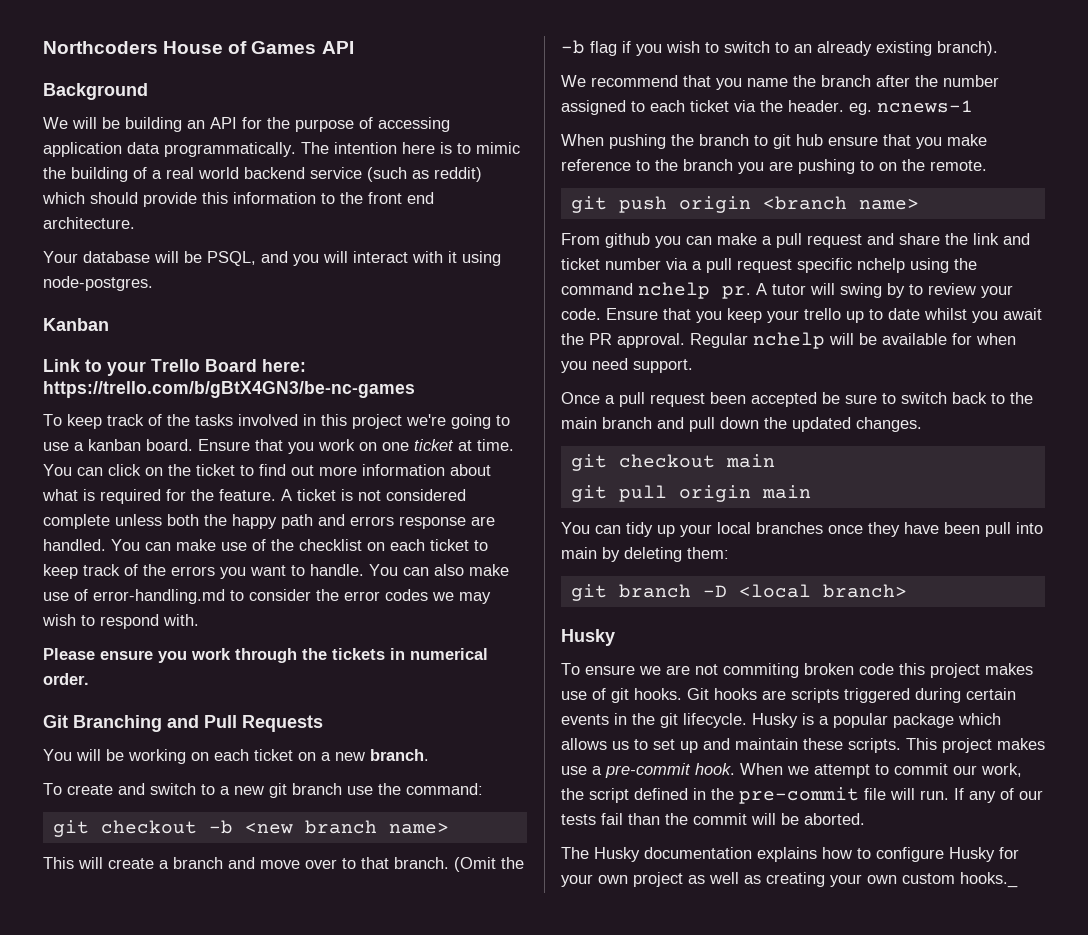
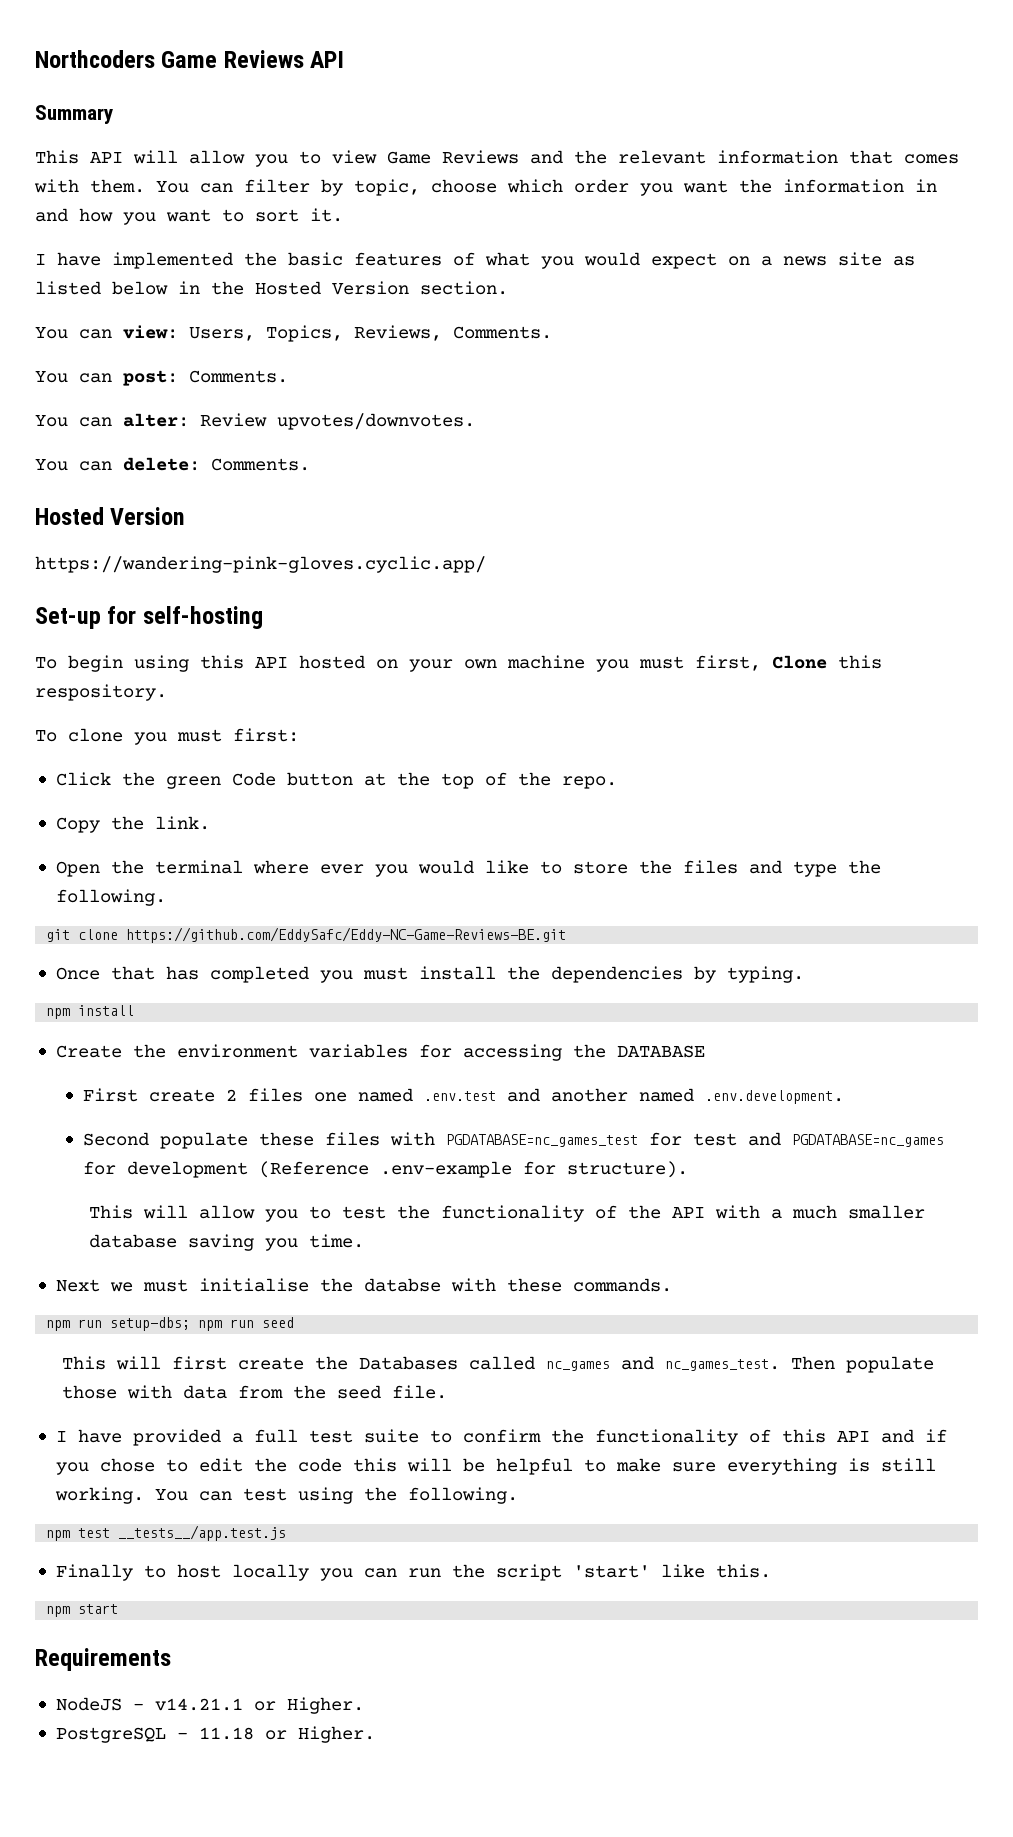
- Northcoders House of Games API
- Background
- We will be building an API for the purpose of accessing application data programmatically. The intention here is to mimic the building of a real world backend service (such as reddit) which should provide this information to the front end architecture.
- Your database will be PSQL, and you will interact with it using node-postgres.
- Kanban
- Link to your Trello Board here: https://trello.com/b/gBtX4GN3/be-nc-games
- To keep track of the tasks involved in this project we're going to use a kanban board. Ensure that you work on one ticket at time. You can click on the ticket to find out more information about what is required for the feature. A ticket is not considered complete unless both the happy path and errors response are handled. You can make use of the checklist on each ticket to keep track of the errors you want to handle. You can also make use of error-handling.md to consider the error codes we may wish to respond with.
- Please ensure you work through the tickets in numerical order.
- Git Branching and Pull Requests
- You will be working on each ticket on a new branch.
- To create and switch to a new git branch use the command:
- git checkout -b <new branch name>
- This will create a branch and move over to that branch. (Omit the -b flag if you wish to switch to an already existing branch).
- We recommend that you name the branch after the number assigned to each ticket via the header. eg. ncnews-1
- When pushing the branch to git hub ensure that you make reference to the branch you are pushing to on the remote.
- git push origin <branch name>
- From github you can make a pull request and share the link and ticket number via a pull request specific nchelp using the command nchelp pr. A tutor will swing by to review your code. Ensure that you keep your trello up to date whilst you await the PR approval. Regular nchelp will be available for when you need support.
- Once a pull request been accepted be sure to switch back to the main branch and pull down the updated changes.
- git checkout main
- git pull origin main
- You can tidy up your local branches once they have been pull into main by deleting them:
- git branch -D <local branch>
- Husky
- To ensure we are not commiting broken code this project makes use of git hooks. Git hooks are scripts triggered during certain events in the git lifecycle. Husky is a popular package which allows us to set up and maintain these scripts. This project makes use a pre-commit hook. When we attempt to commit our work, the script defined in the pre-commit file will run. If any of our tests fail than the commit will be aborted.
- The Husky documentation explains how to configure Husky for your own project as well as creating your own custom hooks._
+ Northcoders Game Reviews API
+ Summary
+ This API will allow you to view Game Reviews and the relevant information that comes with them. You can filter by topic, choose which order you want the information in and how you want to sort it.
+ I have implemented the basic features of what you would expect on a news site as listed below in the Hosted Version section.
+ You can view: Users, Topics, Reviews, Comments.
+ You can post: Comments.
+ You can alter: Review upvotes/downvotes.
+ You can delete: Comments.
+ Hosted Version
+ https://wandering-pink-gloves.cyclic.app/
+ Set-up for self-hosting
+ To begin using this API hosted on your own machine you must first, Clone this respository.
+ To clone you must first:
+ Click the green Code button at the top of the repo.
+ Copy the link.
+ Open the terminal where ever you would like to store the files and type the following.
+ git clone https://github.com/EddySafc/Eddy-NC-Game-Reviews-BE.git
+ Once that has completed you must install the dependencies by typing.
+ npm install
+ Create the environment variables for accessing the DATABASE
+ First create 2 files one named .env.test and another named .env.development.
+ Second populate these files with PGDATABASE=nc_games_test for test and PGDATABASE=nc_games for development (Reference .env-example for structure).
+ This will allow you to test the functionality of the API with a much smaller database saving you time.
+ Next we must initialise the databse with these commands.
+ npm run setup-dbs; npm run seed
+ This will first create the Databases called nc_games and nc_games_test. Then populate those with data from the seed file.
+ I have provided a full test suite to confirm the functionality of this API and if you chose to edit the code this will be helpful to make sure everything is still working. You can test using the following.
+ npm test __tests__/app.test.js
+ Finally to host locally you can run the script 'start' like this.
+ npm start
+ Requirements
+ NodeJS - v14.21.1 or Higher.
+ PostgreSQL - 11.18 or Higher.

